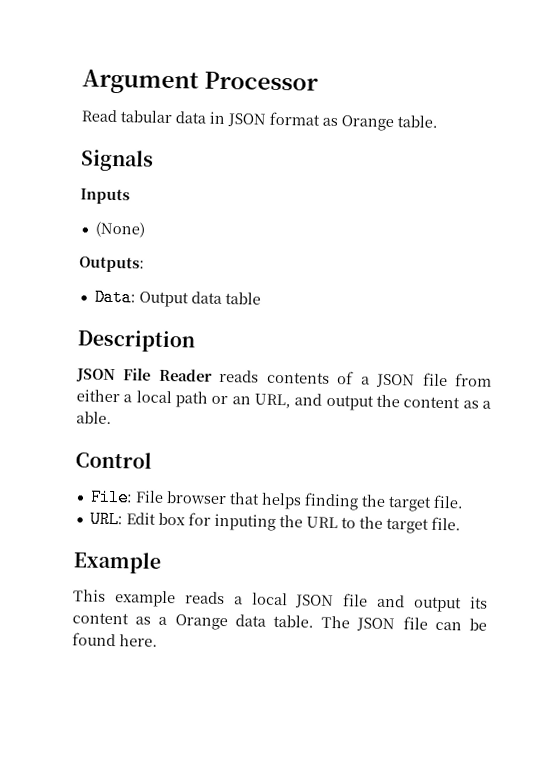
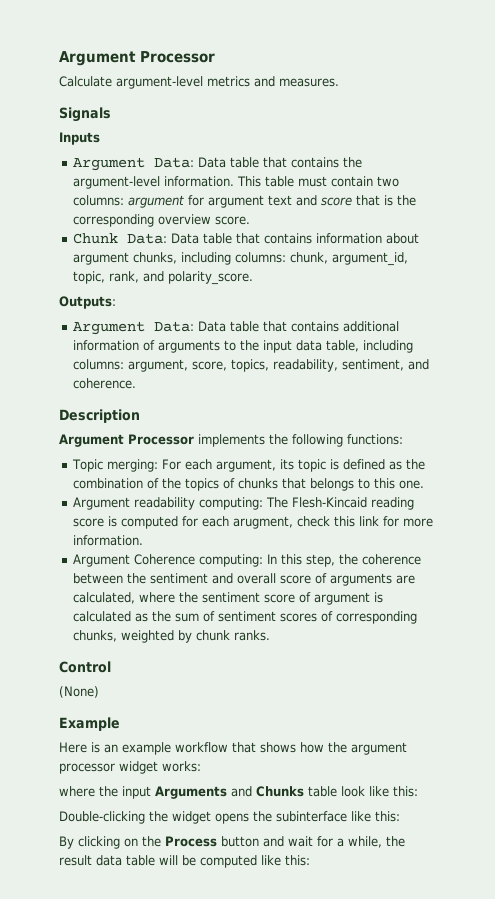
- Read tabular data in JSON format as Orange table.
+ Calculate argument-level metrics and measures.
  Signals
  Inputs
+ Argument Data: Data table that contains the argument-level information. This table must contain two columns: argument for argument text and score that is the corresponding overview score.
+ Chunk Data: Data table that contains information about argument chunks, including columns: chunk, argument_id, topic, rank, and polarity_score.
+ Outputs:
+ Argument Data: Data table that contains additional information of arguments to the input data table, including columns: argument, score, topics, readability, sentiment, and coherence.
+ Description
+ Argument Processor implements the following functions:
+ Topic merging: For each argument, its topic is defined as the combination of the topics of chunks that belongs to this one.
+ Argument readability computing: The Flesh-Kincaid reading score is computed for each arugment, check this link for more information.
+ Argument Coherence computing: In this step, the coherence between the sentiment and overall score of arguments are calculated, where the sentiment score of argument is calculated as the sum of sentiment scores of corresponding chunks, weighted by chunk ranks.
+ Control
  (None)
- Outputs:
- Data: Output data table
- Description
- JSON File Reader reads contents of a JSON file from either a local path or an URL, and output the content as a able.
- Control
- File: File browser that helps finding the target file.
- URL: Edit box for inputing the URL to the target file.
  Example
- This example reads a local JSON file and output its content as a Orange data table. The JSON file can be found here.
+ Here is an example workflow that shows how the argument processor widget works:
+ where the input Arguments and Chunks table look like this:
+ Double-clicking the widget opens the subinterface like this:
+ By clicking on the Process button and wait for a while, the result data table will be computed like this:

